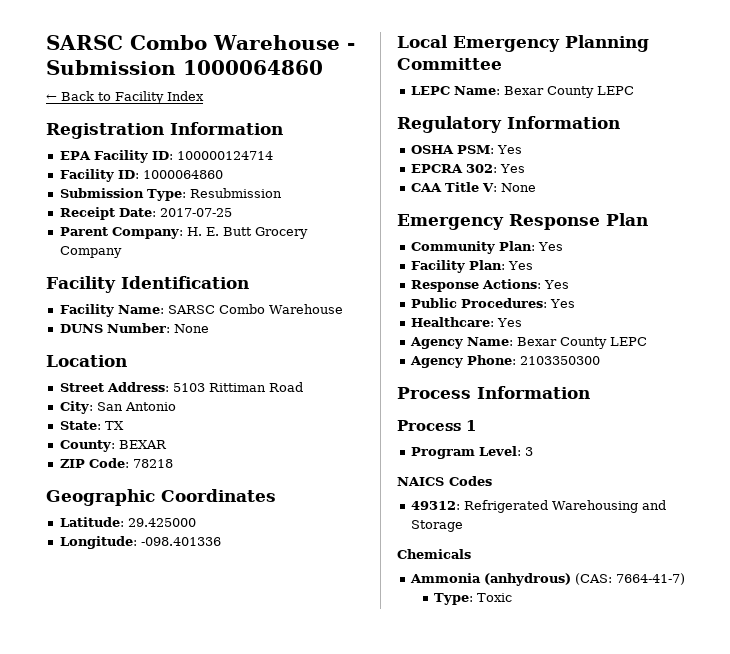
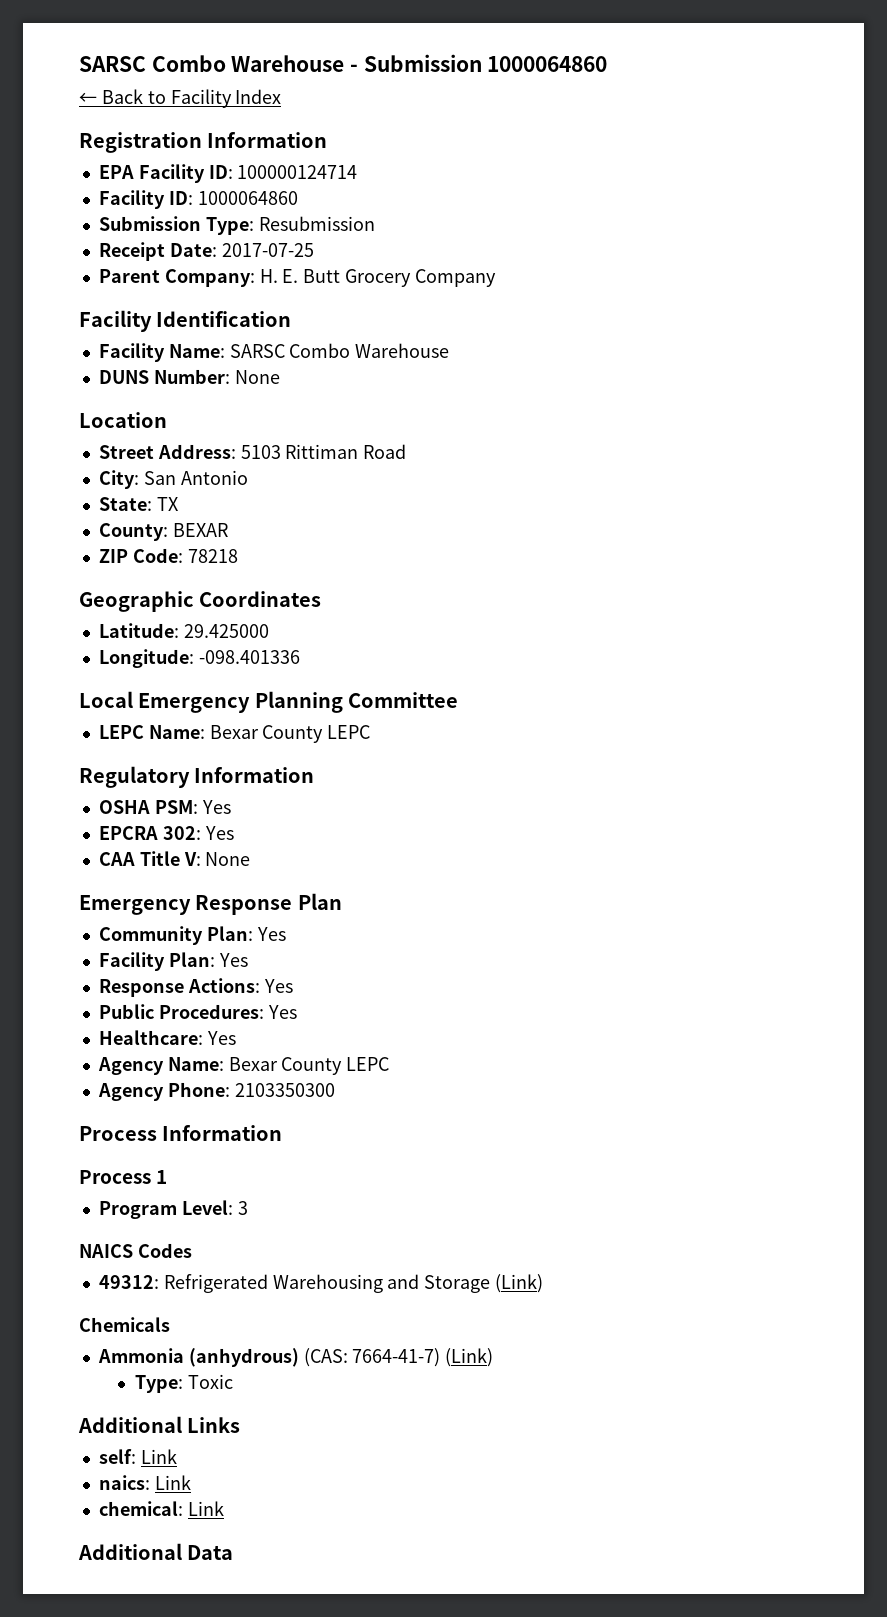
- 49312: Refrigerated Warehousing and Storage
+ 49312: Refrigerated Warehousing and Storage (Link)
- Ammonia (anhydrous) (CAS: 7664-41-7)
+ Ammonia (anhydrous) (CAS: 7664-41-7) (Link)
+ Additional Links
+ self: Link
+ naics: Link
+ chemical: Link
+ Additional Data

